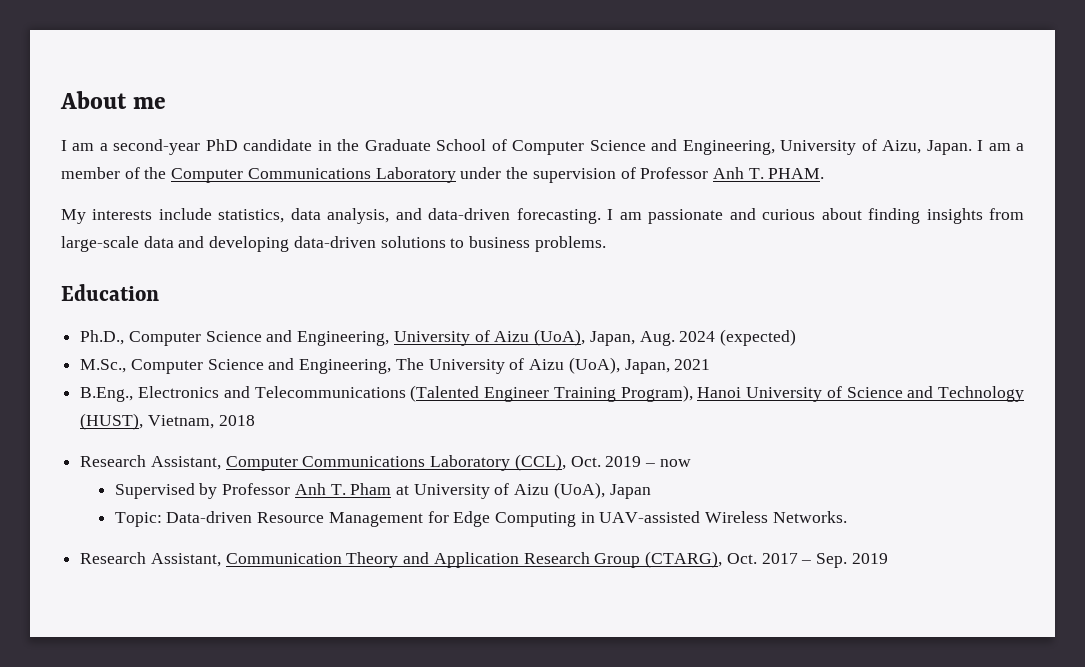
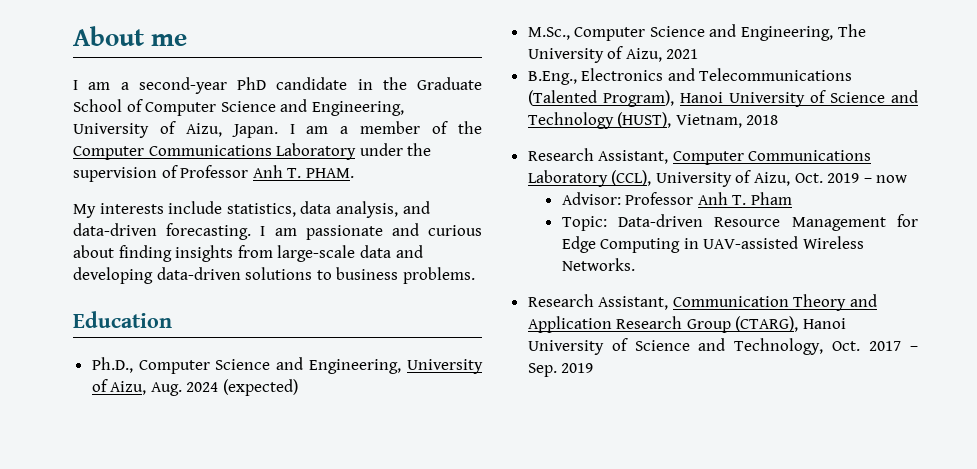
- Ph.D., Computer Science and Engineering, University of Aizu (UoA), Japan, Aug. 2024 (expected)
+ Ph.D., Computer Science and Engineering, University of Aizu, Aug. 2024 (expected)
- M.Sc., Computer Science and Engineering, The University of Aizu (UoA), Japan, 2021
+ M.Sc., Computer Science and Engineering, The University of Aizu, 2021
- B.Eng., Electronics and Telecommunications (Talented Engineer Training Program), Hanoi University of Science and Technology (HUST), Vietnam, 2018
+ B.Eng., Electronics and Telecommunications (Talented Program), Hanoi University of Science and Technology (HUST), Vietnam, 2018
- Research Assistant, Computer Communications Laboratory (CCL), Oct. 2019 – now
+ Research Assistant, Computer Communications Laboratory (CCL), University of Aizu, Oct. 2019 – now
- Supervised by Professor Anh T. Pham at University of Aizu (UoA), Japan
+ Advisor: Professor Anh T. Pham
- Research Assistant, Communication Theory and Application Research Group (CTARG), Oct. 2017 – Sep. 2019
+ Research Assistant, Communication Theory and Application Research Group (CTARG), Hanoi University of Science and Technology, Oct. 2017 – Sep. 2019

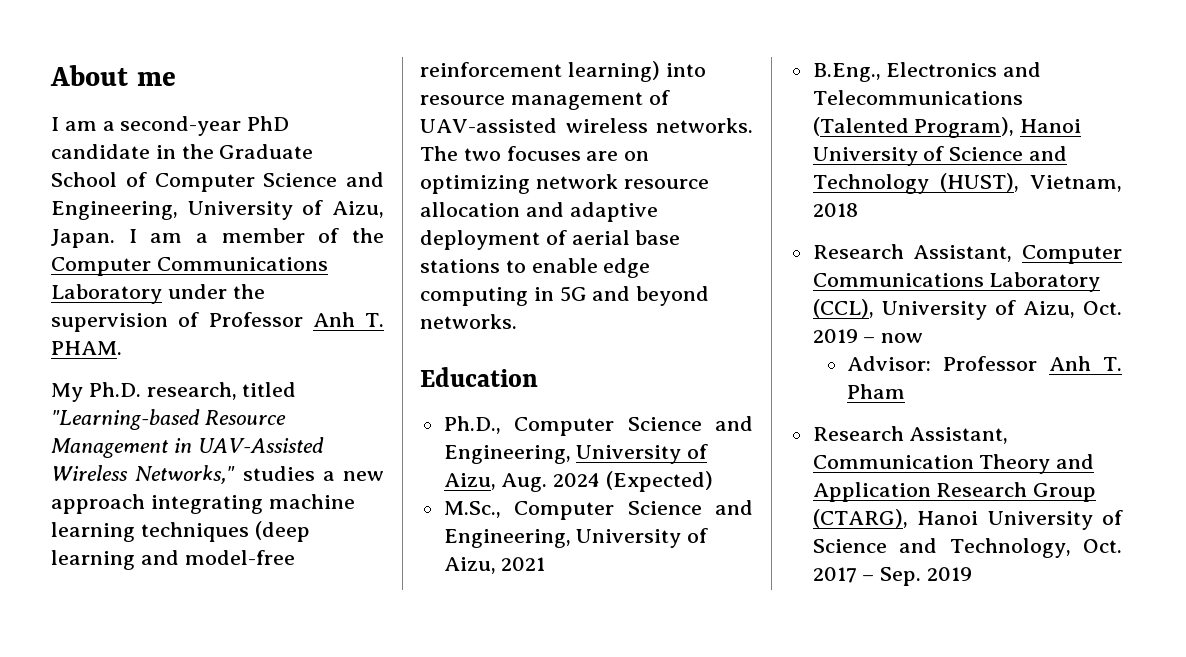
- My interests include statistics, data analysis, and data-driven forecasting. I am passionate and curious about finding insights from large-scale data and developing data-driven solutions to business problems.
+ My Ph.D. research, titled "Learning-based Resource Management in UAV-Assisted Wireless Networks," studies a new approach integrating machine learning techniques (deep learning and model-free reinforcement learning) into resource management of UAV-assisted wireless networks. The two focuses are on optimizing network resource allocation and adaptive deployment of aerial base stations to enable edge computing in 5G and beyond networks.
- Ph.D., Computer Science and Engineering, University of Aizu, Aug. 2024 (expected)
+ Ph.D., Computer Science and Engineering, University of Aizu, Aug. 2024 (Expected)
- M.Sc., Computer Science and Engineering, The University of Aizu, 2021
+ M.Sc., Computer Science and Engineering, University of Aizu, 2021
- Topic: Data-driven Resource Management for Edge Computing in UAV-assisted Wireless Networks.

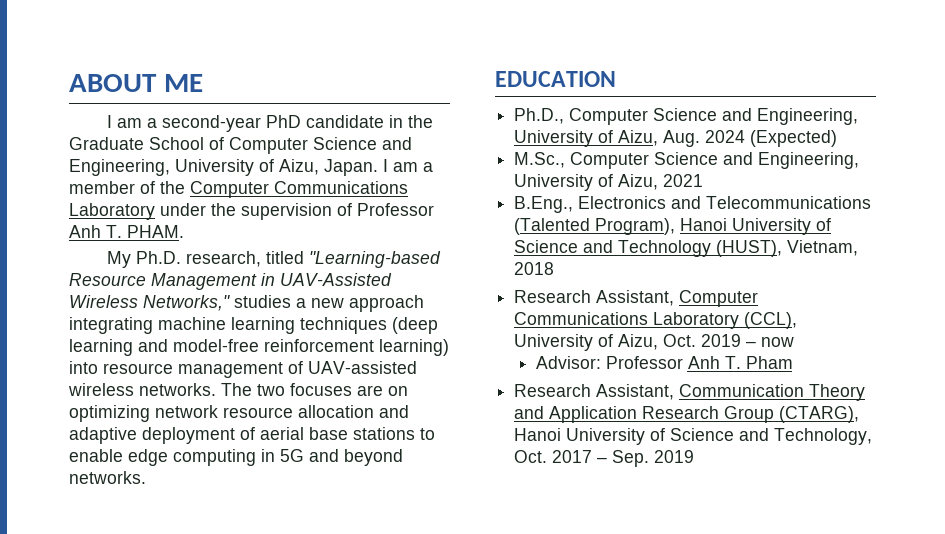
- About me
+ ABOUT ME
- Education
+ EDUCATION

